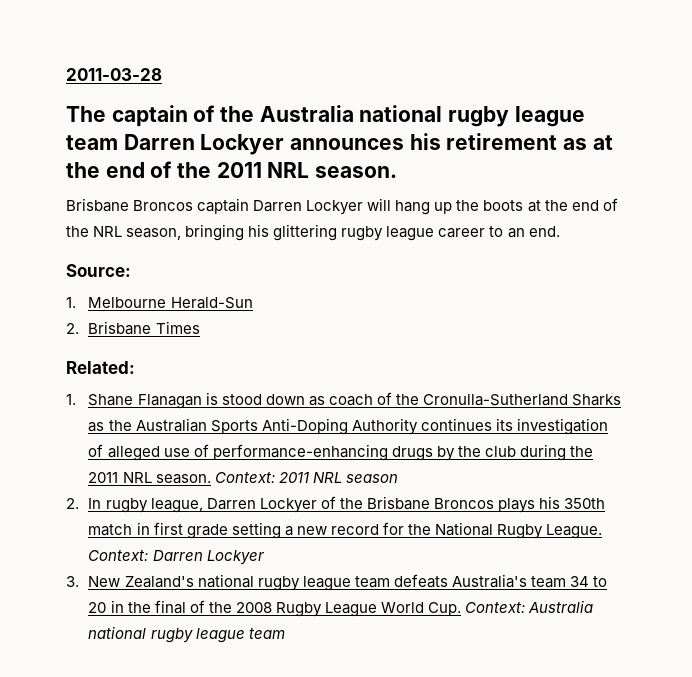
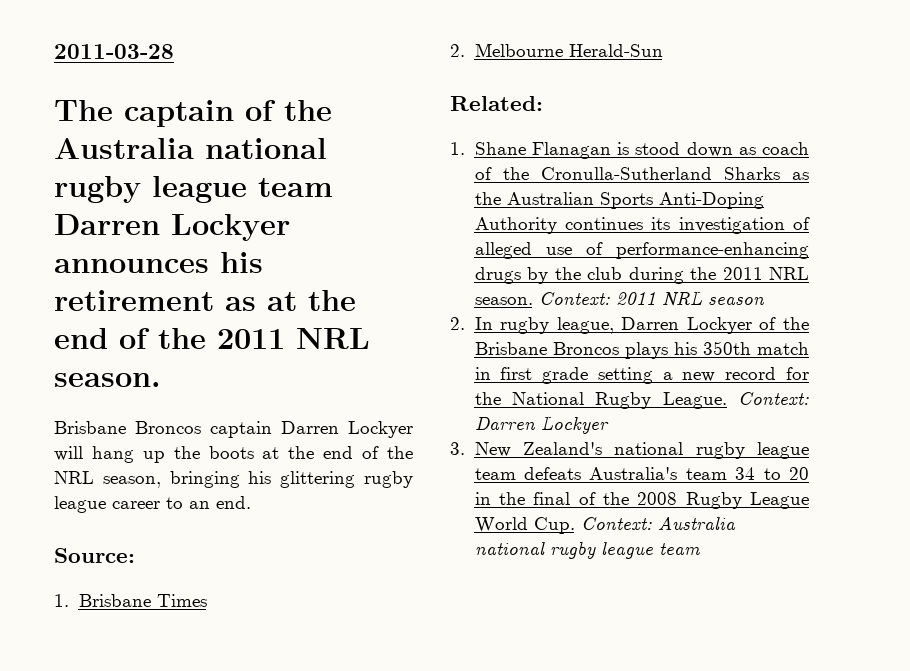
- 1. Melbourne Herald-Sun
+ 1. Brisbane Times
+ 2. Melbourne Herald-Sun
- 2. Brisbane Times

